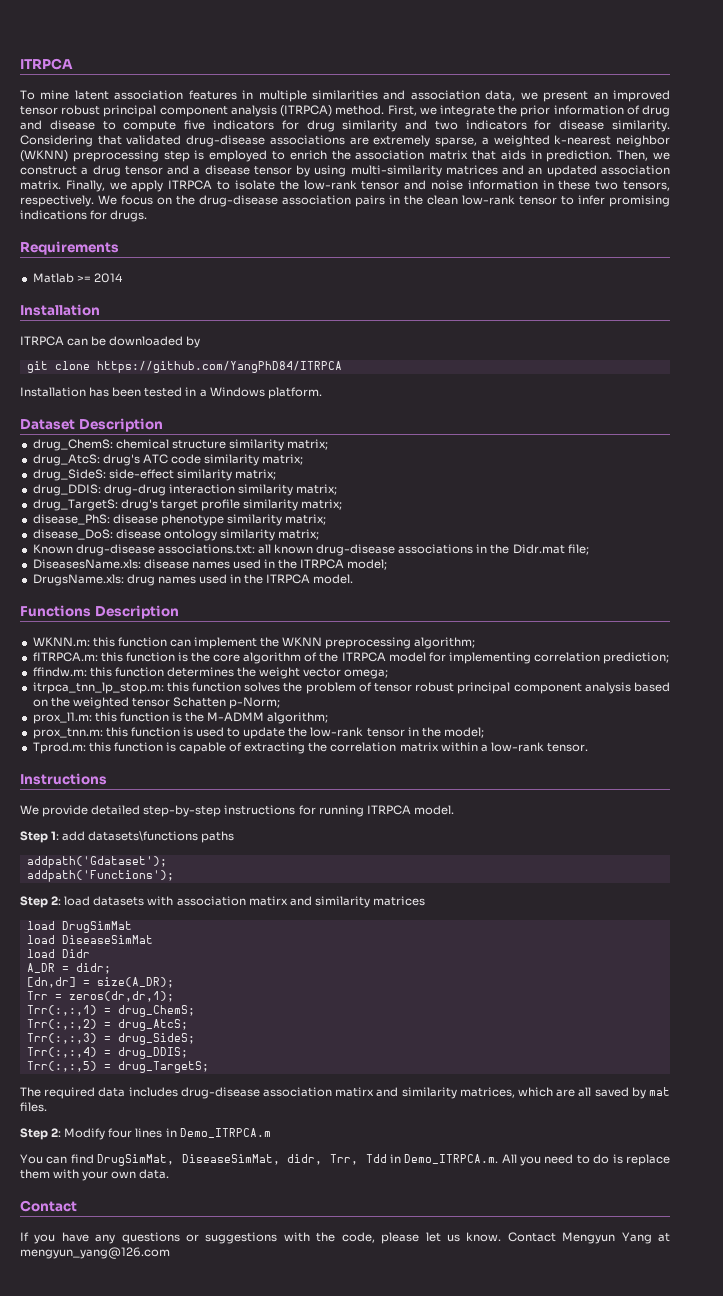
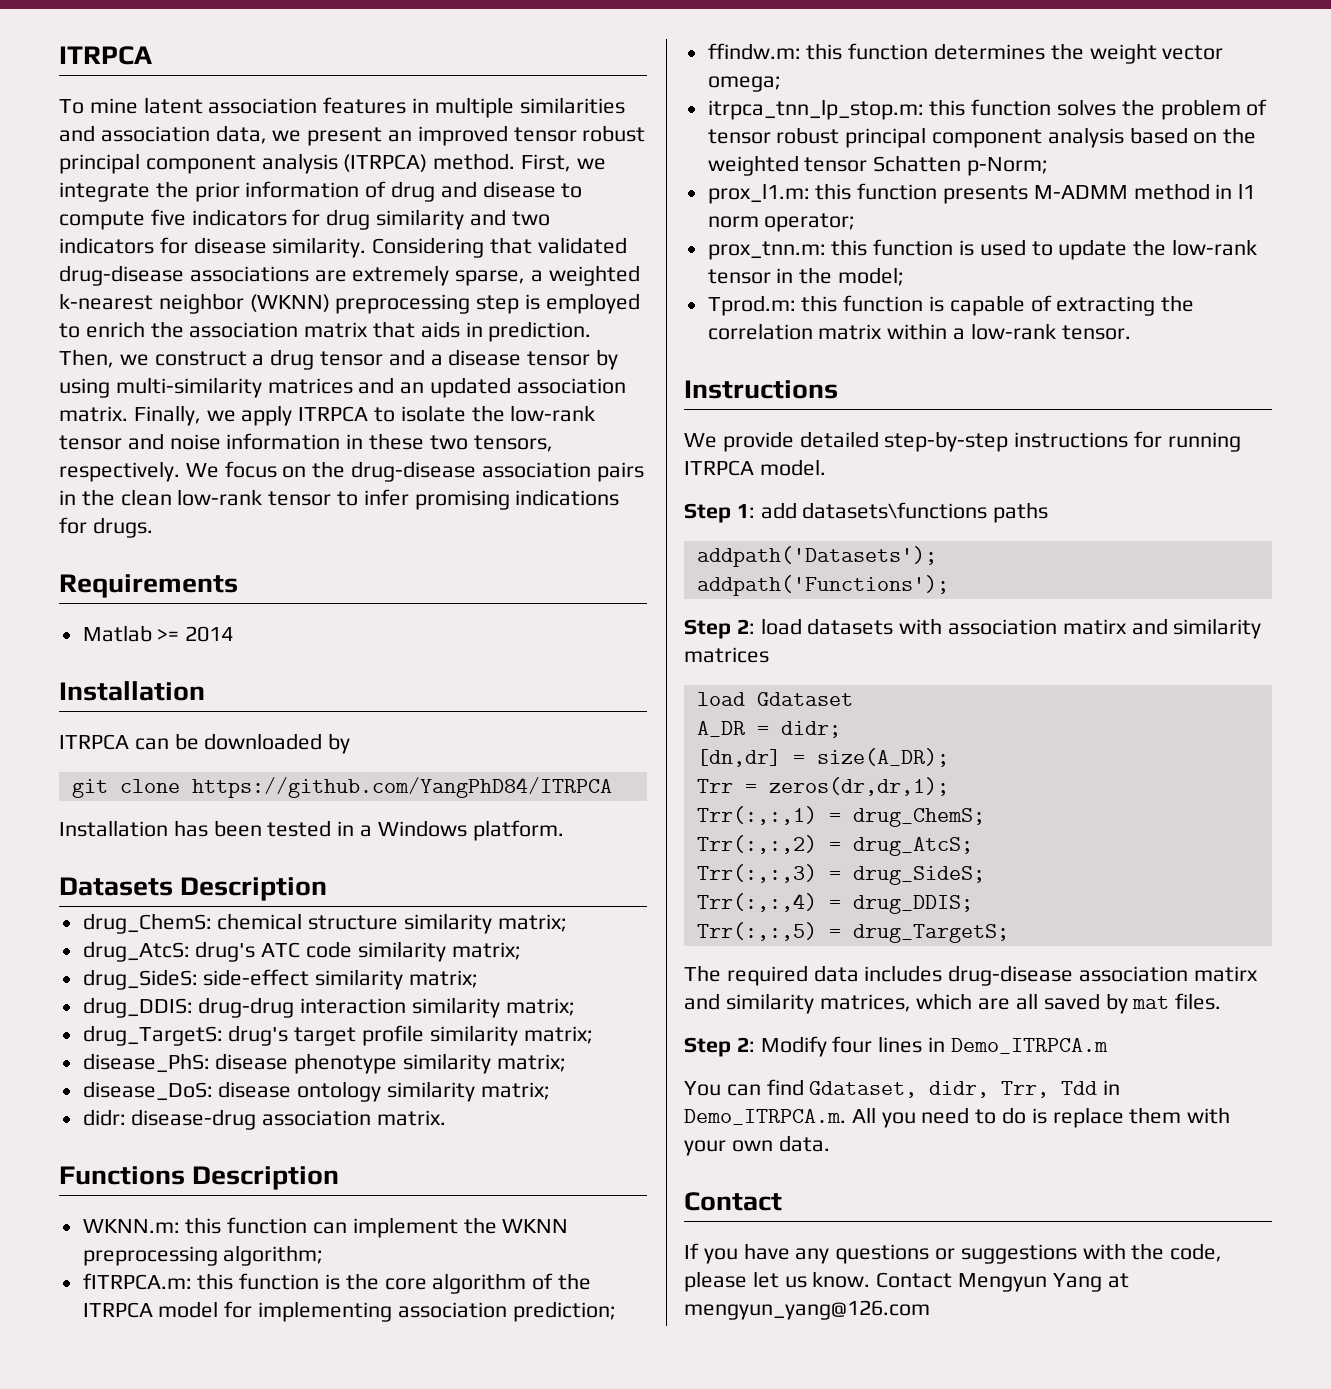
- Dataset Description
+ Datasets Description
- Known drug-disease associations.txt: all known drug-disease associations in the Didr.mat file;
- DiseasesName.xls: disease names used in the ITRPCA model;
- DrugsName.xls: drug names used in the ITRPCA model.
+ didr: disease-drug association matrix.
- fITRPCA.m: this function is the core algorithm of the ITRPCA model for implementing correlation prediction;
+ fITRPCA.m: this function is the core algorithm of the ITRPCA model for implementing association prediction;
- prox_l1.m: this function is the M-ADMM algorithm;
+ prox_l1.m: this function presents M-ADMM method in l1 norm operator;
- addpath('Gdataset');
+ addpath('Datasets');
- load DrugSimMat
- load DiseaseSimMat
- load Didr
+ load Gdataset
- You can find DrugSimMat, DiseaseSimMat, didr, Trr, Tdd in Demo_ITRPCA.m. All you need to do is replace them with your own data.
+ You can find Gdataset, didr, Trr, Tdd in Demo_ITRPCA.m. All you need to do is replace them with your own data.

